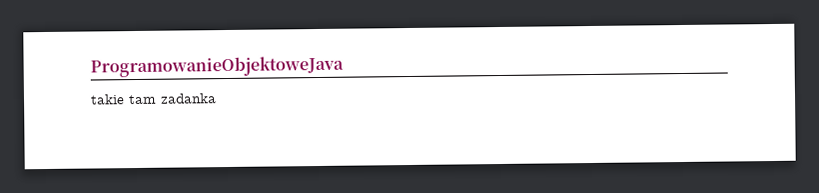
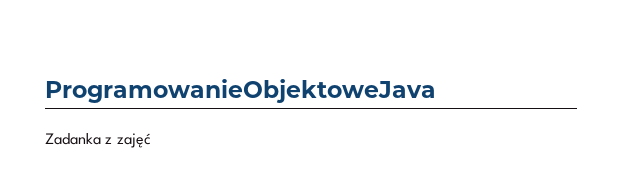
- takie tam zadanka
+ Zadanka z zajęć

